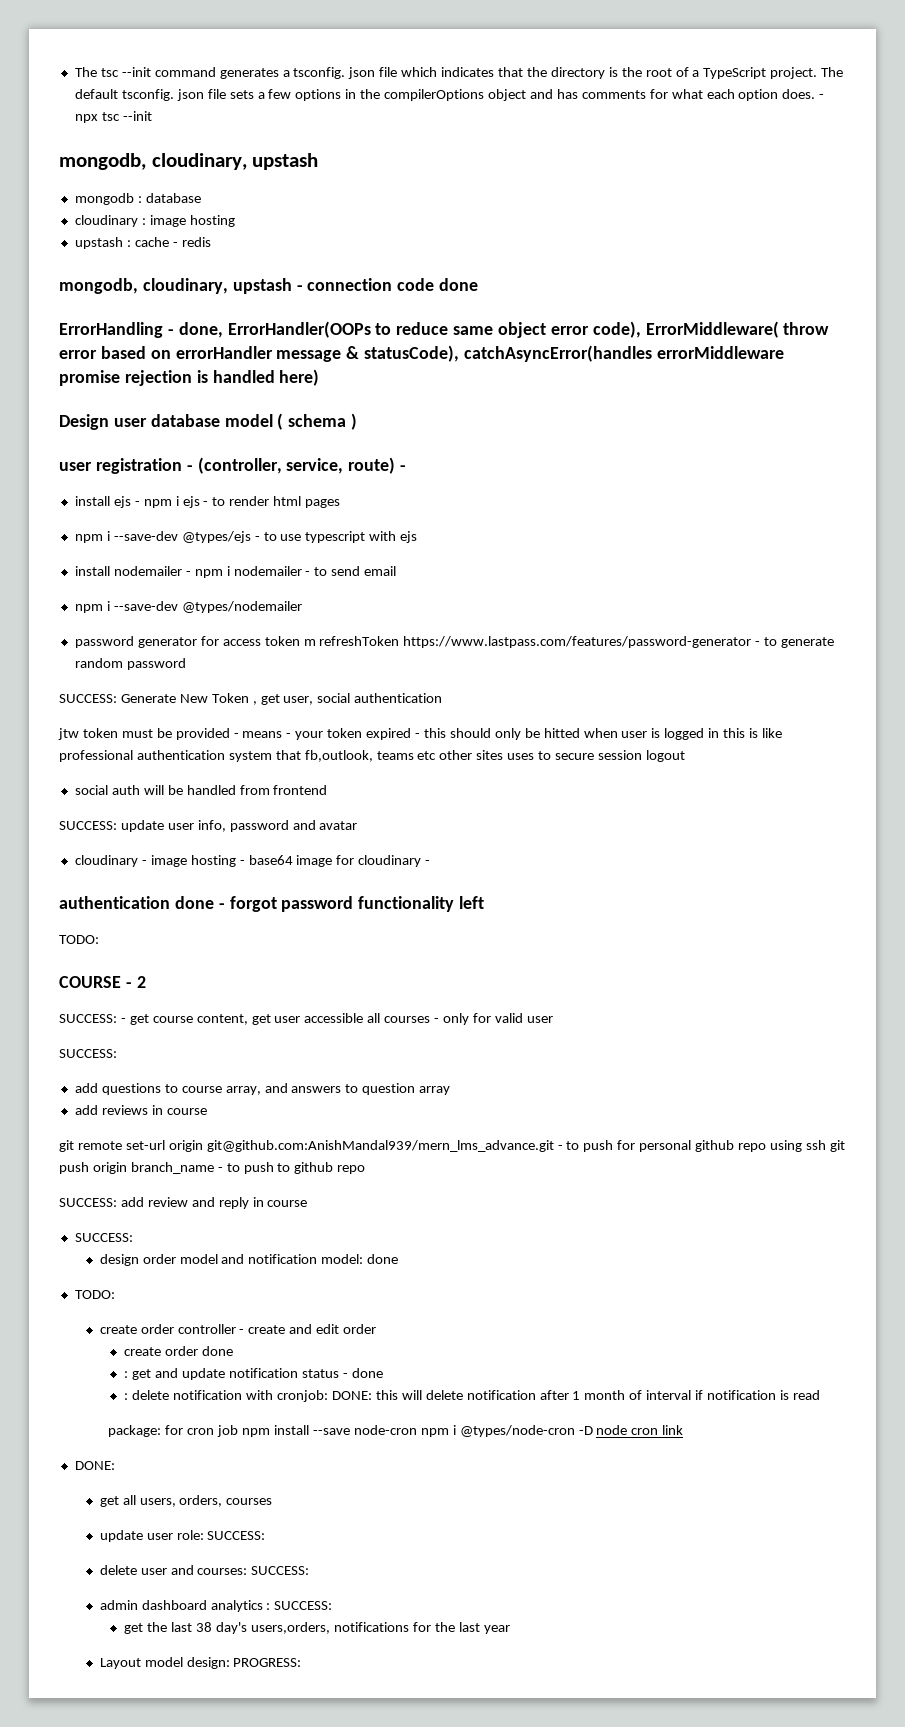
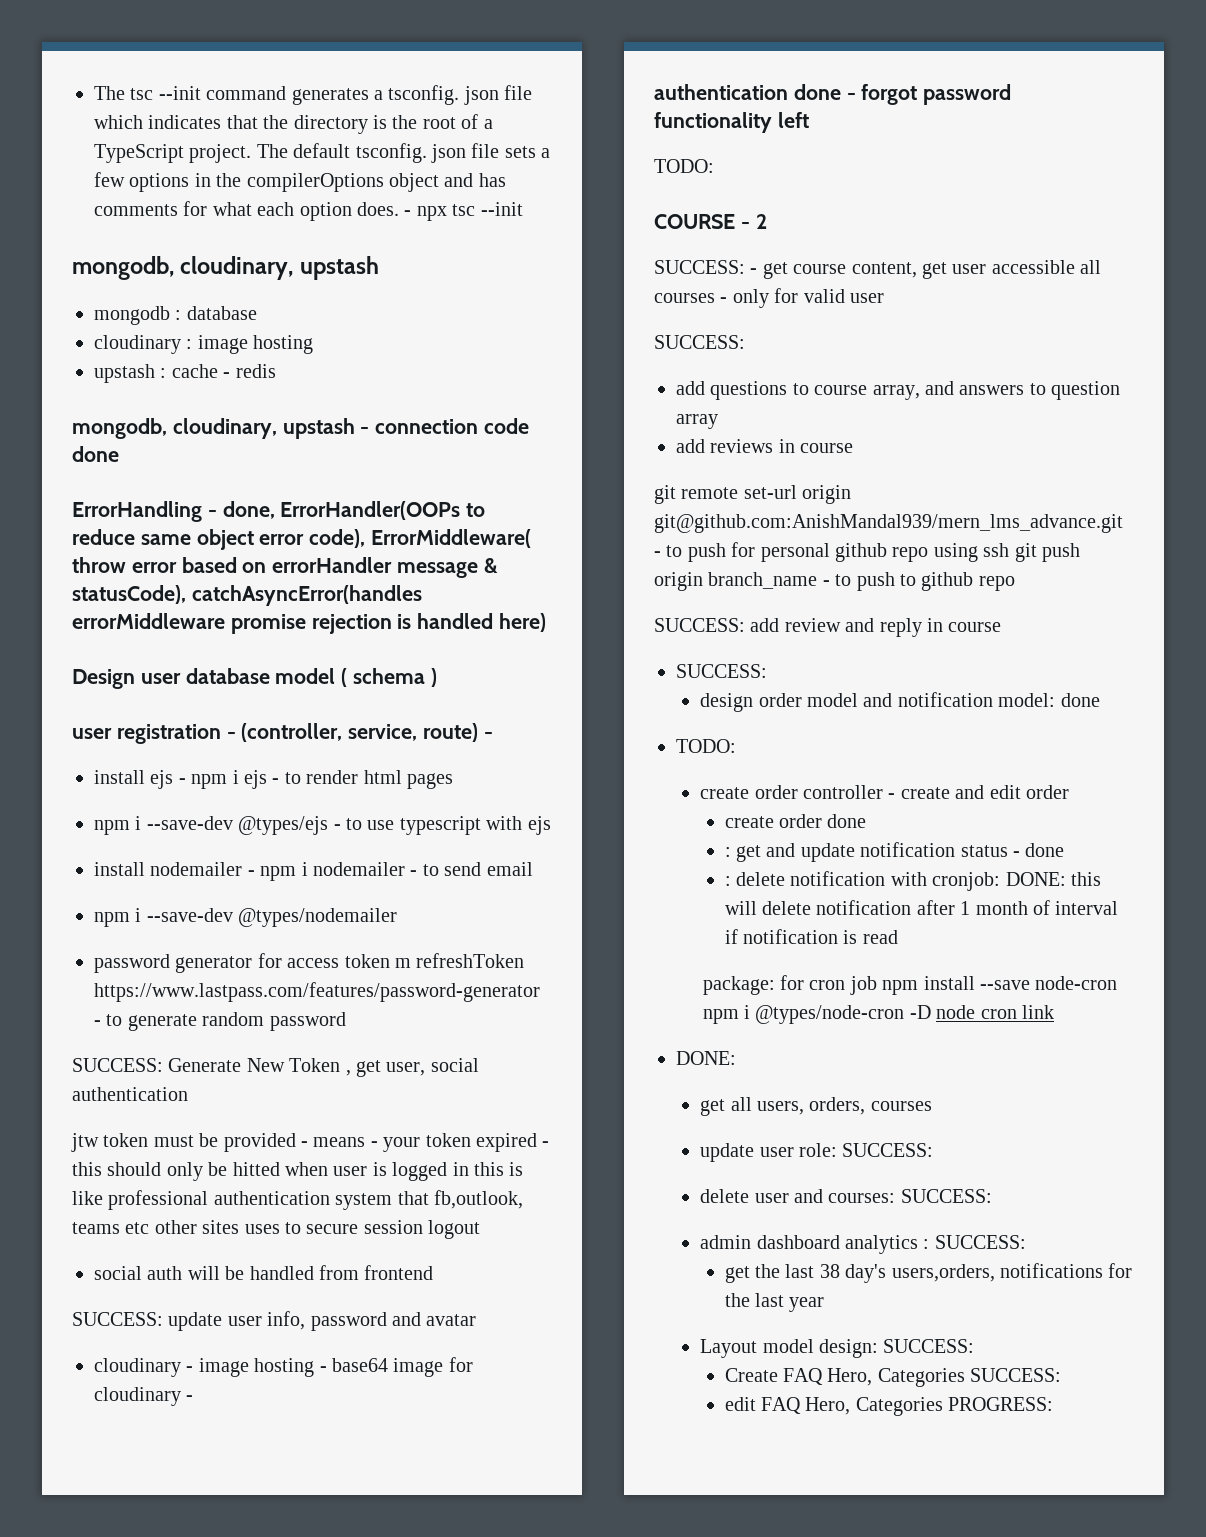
- Layout model design: PROGRESS:
+ Layout model design: SUCCESS:
+ Create FAQ Hero, Categories SUCCESS:
+ edit FAQ Hero, Categories PROGRESS:

